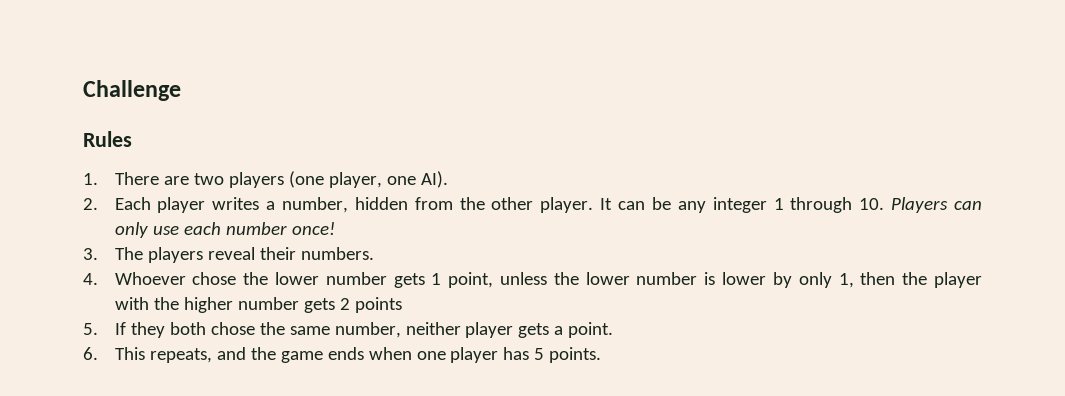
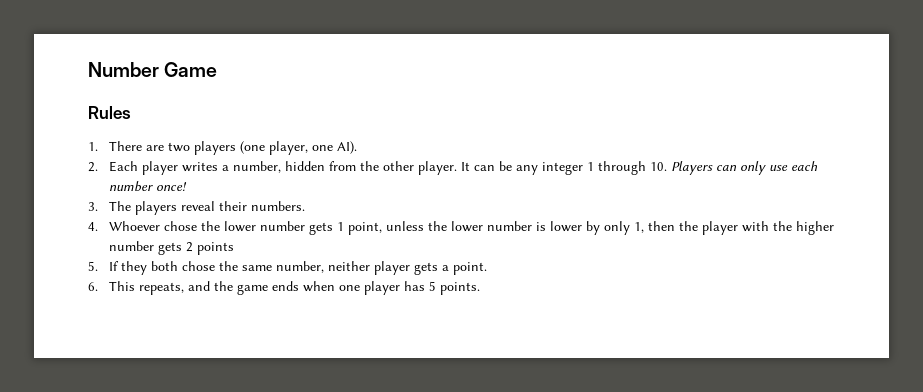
- Challenge
+ Number Game

